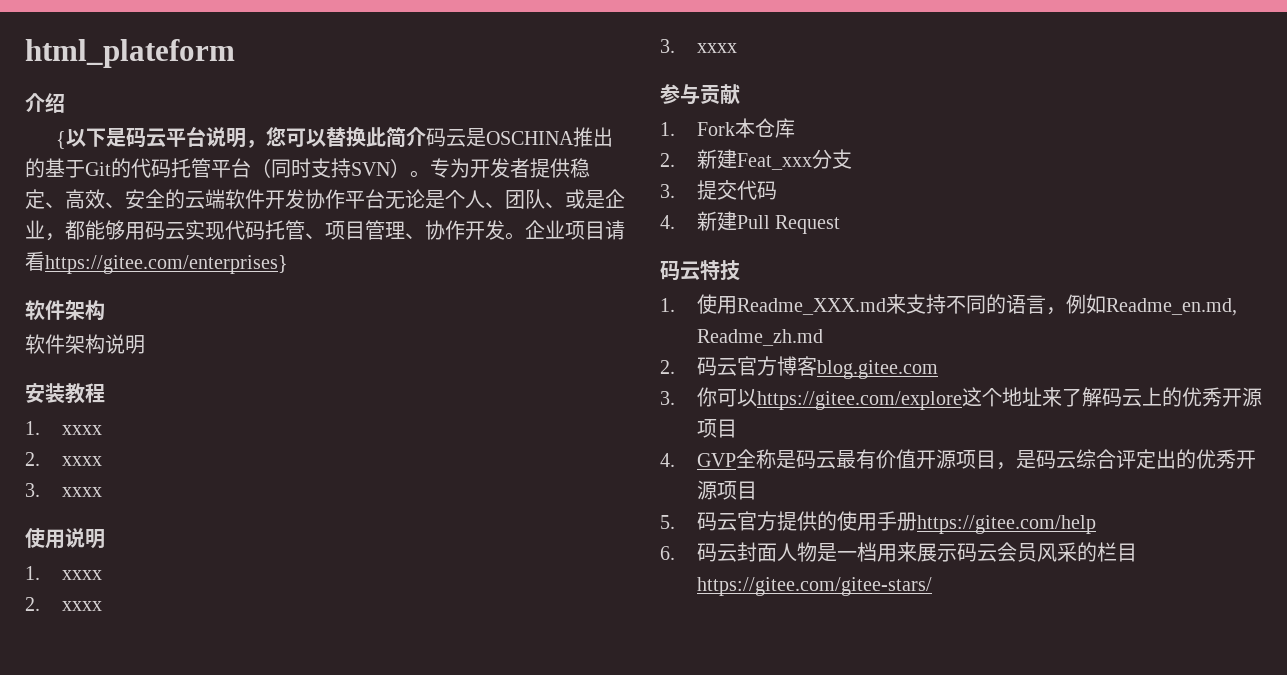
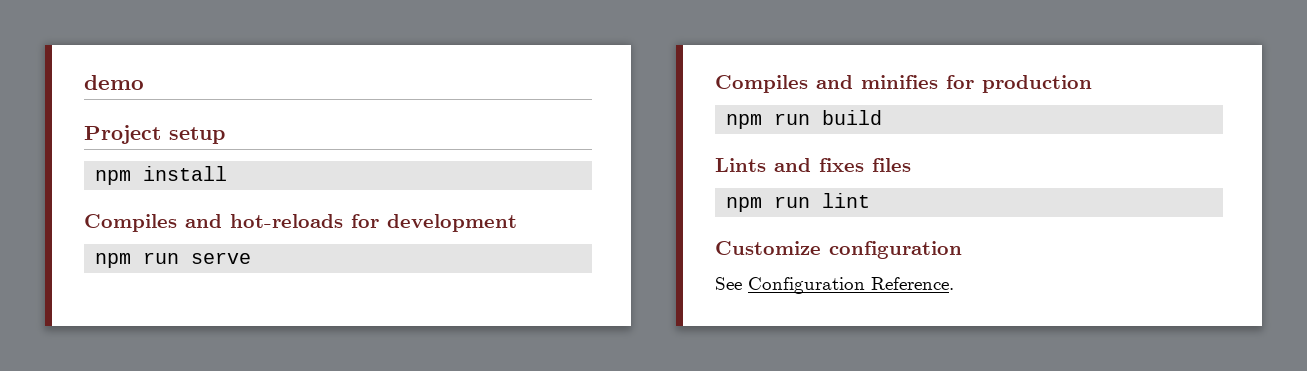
- html_plateform
- 介绍
- {以下是码云平台说明，您可以替换此简介码云是OSCHINA推出的基于Git的代码托管平台（同时支持SVN）。专为开发者提供稳定、高效、安全的云端软件开发协作平台无论是个人、团队、或是企业，都能够用码云实现代码托管、项目管理、协作开发。企业项目请看https://gitee.com/enterprises}
- 软件架构
- 软件架构说明
- 安装教程
- 1. xxxx
- 2. xxxx
- 3. xxxx
- 使用说明
- 1. xxxx
- 2. xxxx
- 3. xxxx
- 参与贡献
- 1. Fork本仓库
- 2.新建Feat_xxx分支
- 3.提交代码
- 4.新建Pull Request
- 码云特技
- 1.使用Readme_XXX.md来支持不同的语言，例如Readme_en.md, Readme_zh.md
- 2.码云官方博客blog.gitee.com
- 3.你可以https://gitee.com/explore这个地址来了解码云上的优秀开源项目
- 4. GVP全称是码云最有价值开源项目，是码云综合评定出的优秀开源项目
- 5.码云官方提供的使用手册https://gitee.com/help
- 6.码云封面人物是一档用来展示码云会员风采的栏目https://gitee.com/gitee-stars/
+ demo
+ Project setup
+ npm install
+ Compiles and hot-reloads for development
+ npm run serve
+ Compiles and minifies for production
+ npm run build
+ Lints and fixes files
+ npm run lint
+ Customize configuration
+ See Configuration Reference.

